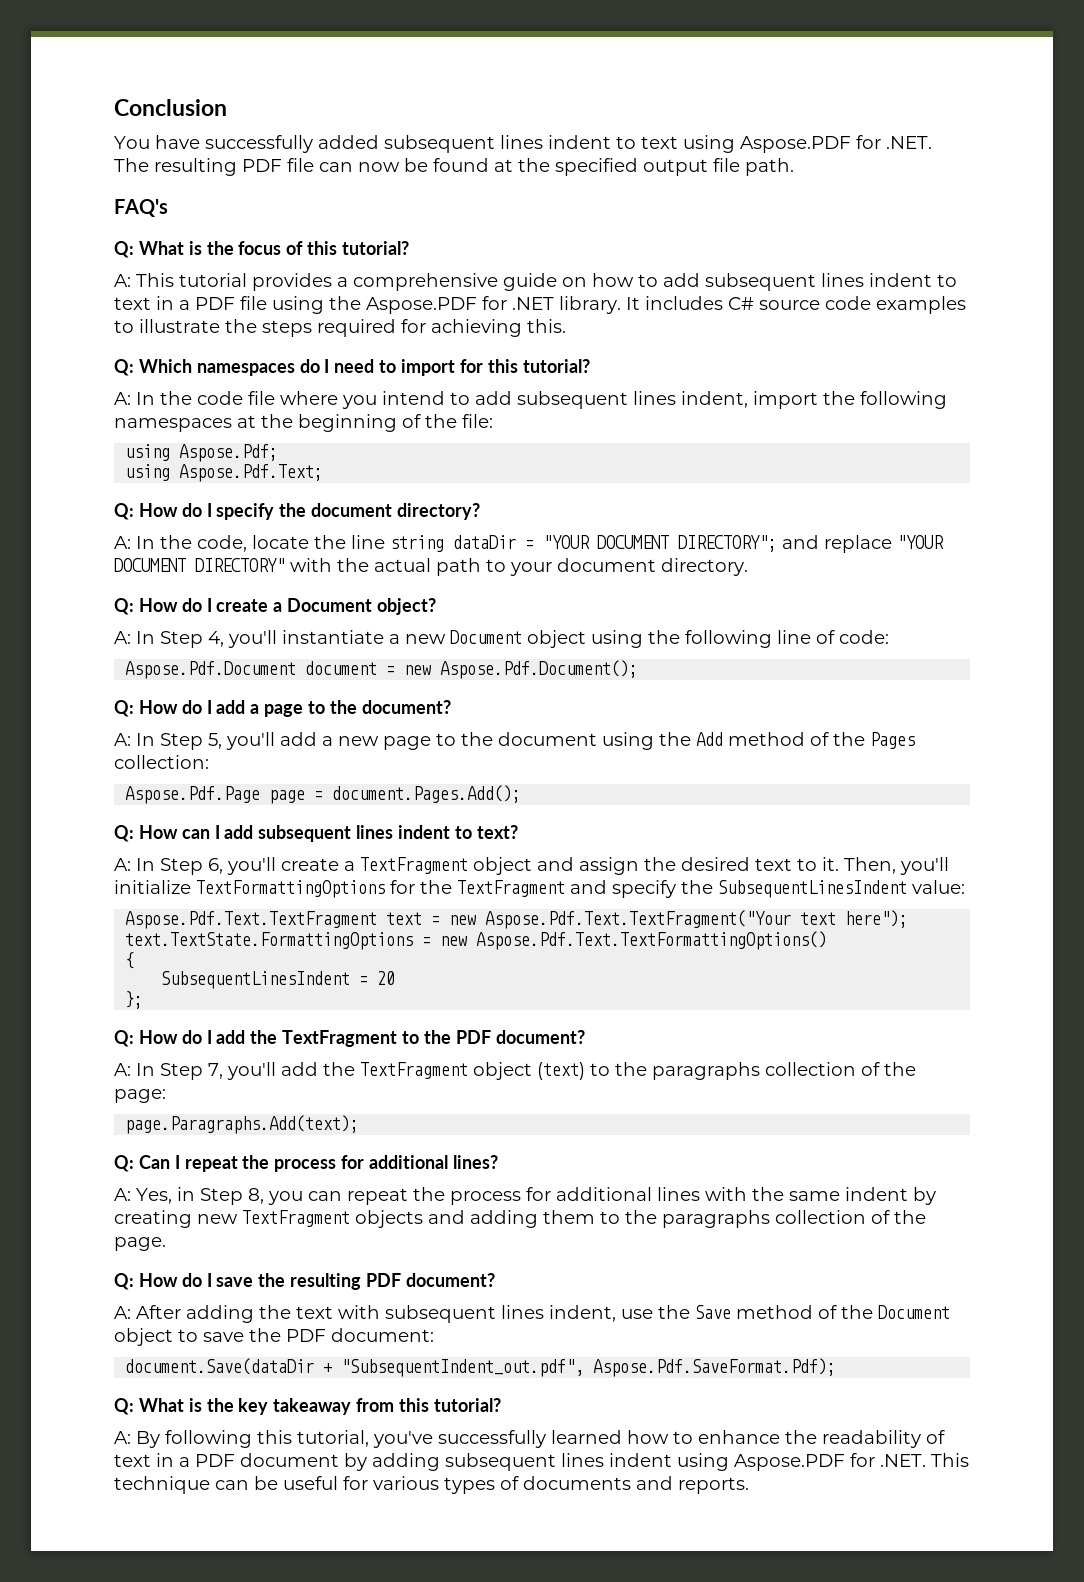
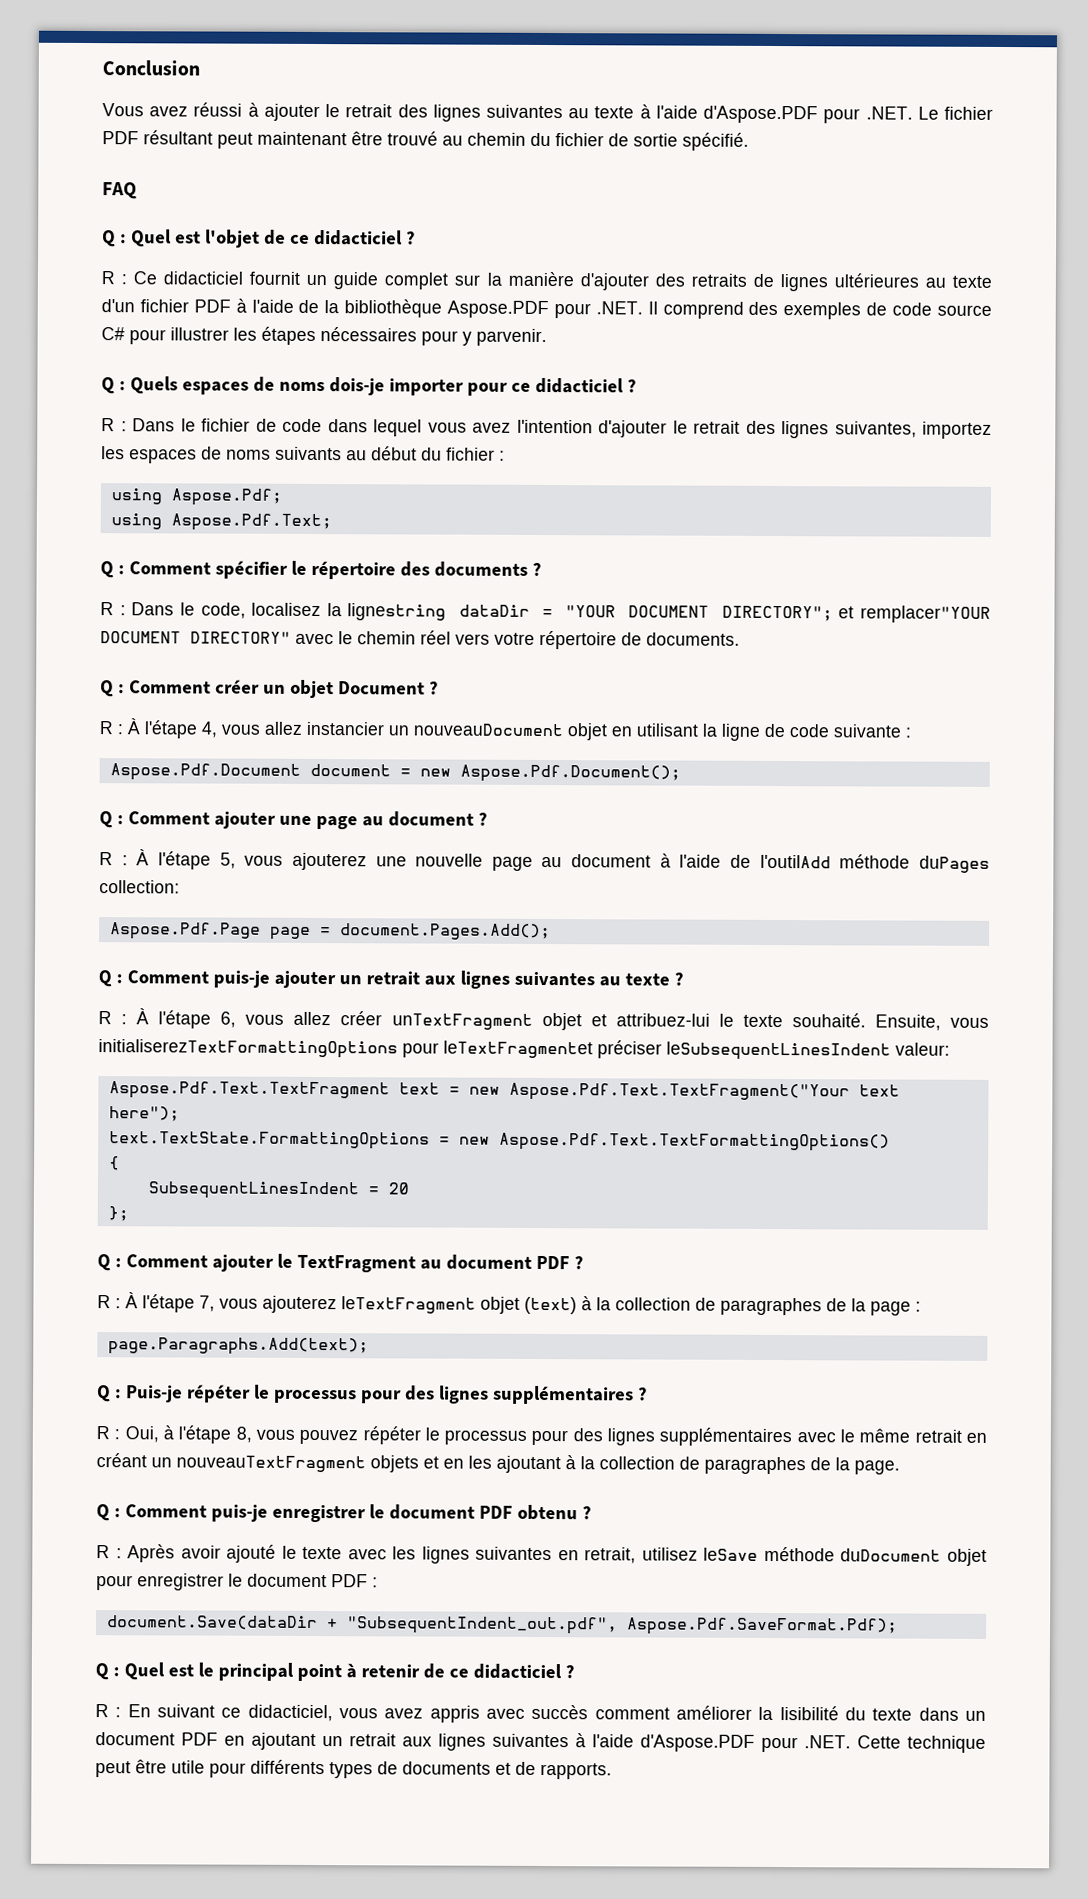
- You have successfully added subsequent lines indent to text using Aspose.PDF for .NET. The resulting PDF file can now be found at the specified output file path.
- FAQ's
- Q: What is the focus of this tutorial?
- A: This tutorial provides a comprehensive guide on how to add subsequent lines indent to text in a PDF file using the Aspose.PDF for .NET library. It includes C# source code examples to illustrate the steps required for achieving this.
- Q: Which namespaces do I need to import for this tutorial?
- A: In the code file where you intend to add subsequent lines indent, import the following namespaces at the beginning of the file:
+ Vous avez réussi à ajouter le retrait des lignes suivantes au texte à l'aide d'Aspose.PDF pour .NET. Le fichier PDF résultant peut maintenant être trouvé au chemin du fichier de sortie spécifié.
+ FAQ
+ Q : Quel est l'objet de ce didacticiel ?
+ R : Ce didacticiel fournit un guide complet sur la manière d'ajouter des retraits de lignes ultérieures au texte d'un fichier PDF à l'aide de la bibliothèque Aspose.PDF pour .NET. Il comprend des exemples de code source C# pour illustrer les étapes nécessaires pour y parvenir.
+ Q : Quels espaces de noms dois-je importer pour ce didacticiel ?
+ R : Dans le fichier de code dans lequel vous avez l'intention d'ajouter le retrait des lignes suivantes, importez les espaces de noms suivants au début du fichier :
  using Aspose.Pdf;
  using Aspose.Pdf.Text;
- Q: How do I specify the document directory?
- A: In the code, locate the line string dataDir = "YOUR DOCUMENT DIRECTORY"; and replace "YOUR DOCUMENT DIRECTORY" with the actual path to your document directory.
- Q: How do I create a Document object?
- A: In Step 4, you'll instantiate a new Document object using the following line of code:
+ Q : Comment spécifier le répertoire des documents ?
+ R : Dans le code, localisez la lignestring dataDir = "YOUR DOCUMENT DIRECTORY"; et remplacer"YOUR DOCUMENT DIRECTORY" avec le chemin réel vers votre répertoire de documents.
+ Q : Comment créer un objet Document ?
+ R : À l'étape 4, vous allez instancier un nouveauDocument objet en utilisant la ligne de code suivante :
- Q: How do I add a page to the document?
- A: In Step 5, you'll add a new page to the document using the Add method of the Pages collection:
+ Q : Comment ajouter une page au document ?
+ R : À l'étape 5, vous ajouterez une nouvelle page au document à l'aide de l'outilAdd méthode duPages collection:
- Q: How can I add subsequent lines indent to text?
- A: In Step 6, you'll create a TextFragment object and assign the desired text to it. Then, you'll initialize TextFormattingOptions for the TextFragment and specify the SubsequentLinesIndent value:
+ Q : Comment puis-je ajouter un retrait aux lignes suivantes au texte ?
+ R : À l'étape 6, vous allez créer unTextFragment objet et attribuez-lui le texte souhaité. Ensuite, vous initialiserezTextFormattingOptions pour leTextFragmentet préciser leSubsequentLinesIndent valeur:
- Q: How do I add the TextFragment to the PDF document?
- A: In Step 7, you'll add the TextFragment object (text) to the paragraphs collection of the page:
+ Q : Comment ajouter le TextFragment au document PDF ?
+ R : À l'étape 7, vous ajouterez leTextFragment objet (text) à la collection de paragraphes de la page :
  page.Paragraphs.Add(text);
- Q: Can I repeat the process for additional lines?
- A: Yes, in Step 8, you can repeat the process for additional lines with the same indent by creating new TextFragment objects and adding them to the paragraphs collection of the page.
- Q: How do I save the resulting PDF document?
- A: After adding the text with subsequent lines indent, use the Save method of the Document object to save the PDF document:
+ Q : Puis-je répéter le processus pour des lignes supplémentaires ?
+ R : Oui, à l'étape 8, vous pouvez répéter le processus pour des lignes supplémentaires avec le même retrait en créant un nouveauTextFragment objets et en les ajoutant à la collection de paragraphes de la page.
+ Q : Comment puis-je enregistrer le document PDF obtenu ?
+ R : Après avoir ajouté le texte avec les lignes suivantes en retrait, utilisez leSave méthode duDocument objet pour enregistrer le document PDF :
  document.Save(dataDir + "SubsequentIndent_out.pdf", Aspose.Pdf.SaveFormat.Pdf);
- Q: What is the key takeaway from this tutorial?
- A: By following this tutorial, you've successfully learned how to enhance the readability of text in a PDF document by adding subsequent lines indent using Aspose.PDF for .NET. This technique can be useful for various types of documents and reports.
+ Q : Quel est le principal point à retenir de ce didacticiel ?
+ R : En suivant ce didacticiel, vous avez appris avec succès comment améliorer la lisibilité du texte dans un document PDF en ajoutant un retrait aux lignes suivantes à l'aide d'Aspose.PDF pour .NET. Cette technique peut être utile pour différents types de documents et de rapports.

